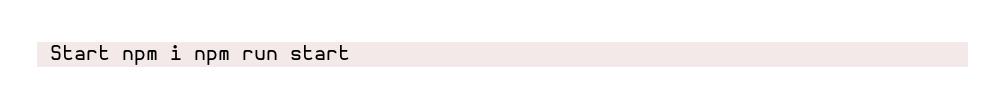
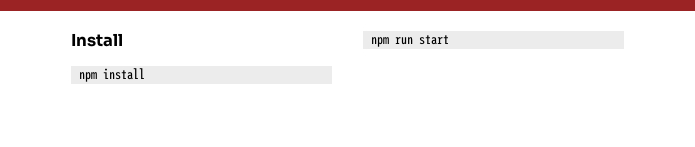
- Start npm i npm run start
+ Install
+ npm install
+ npm run start

